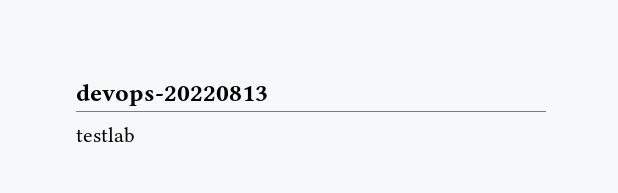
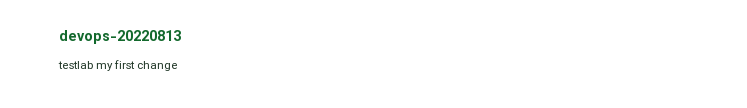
- testlab
+ testlab my first change

